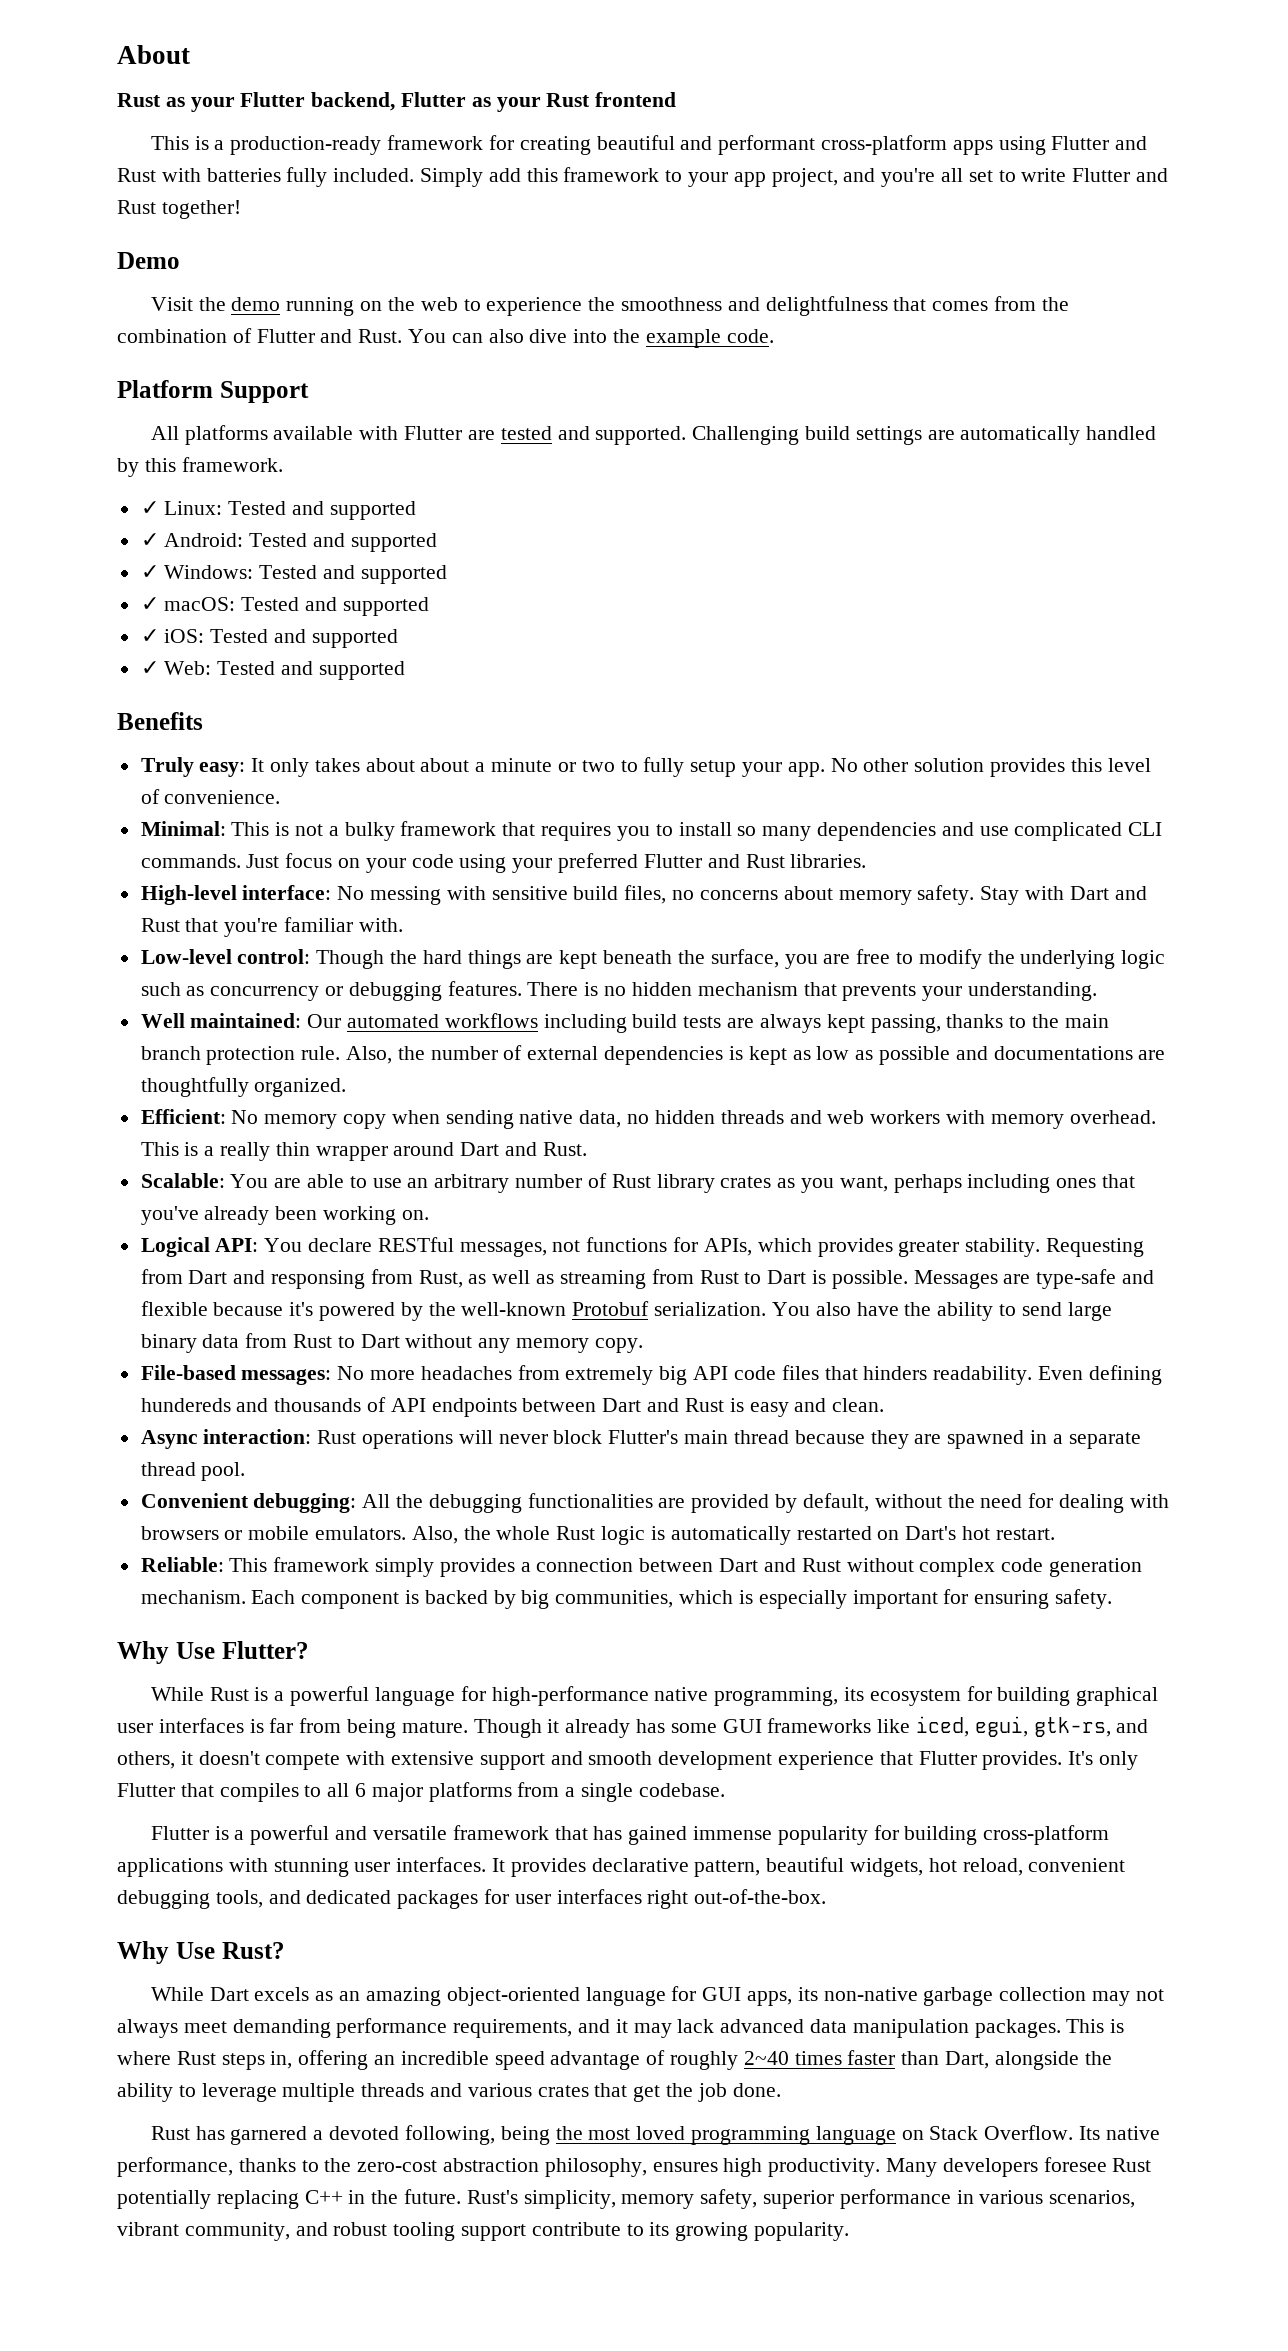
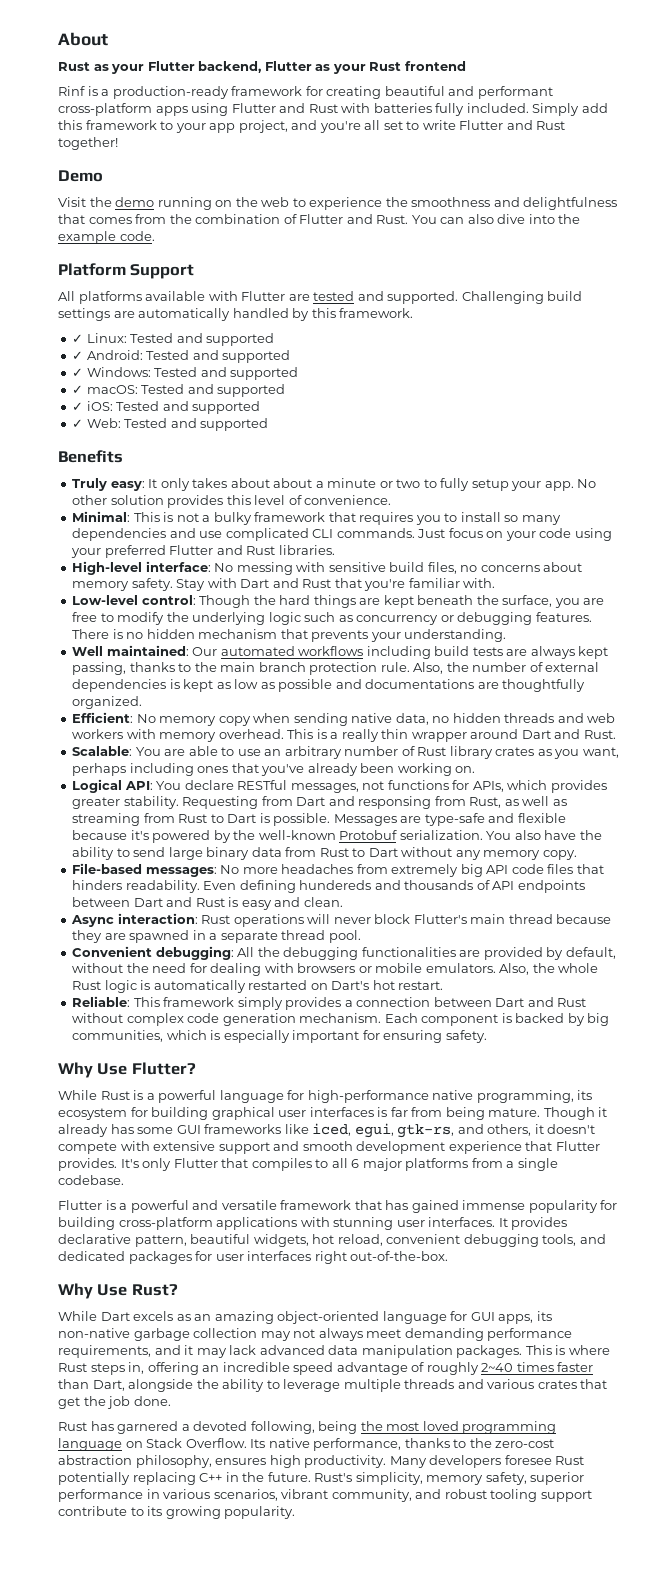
- This is a production-ready framework for creating beautiful and performant cross-platform apps using Flutter and Rust with batteries fully included.
+ Rinf is a production-ready framework for creating beautiful and performant cross-platform apps using Flutter and Rust with batteries fully included.

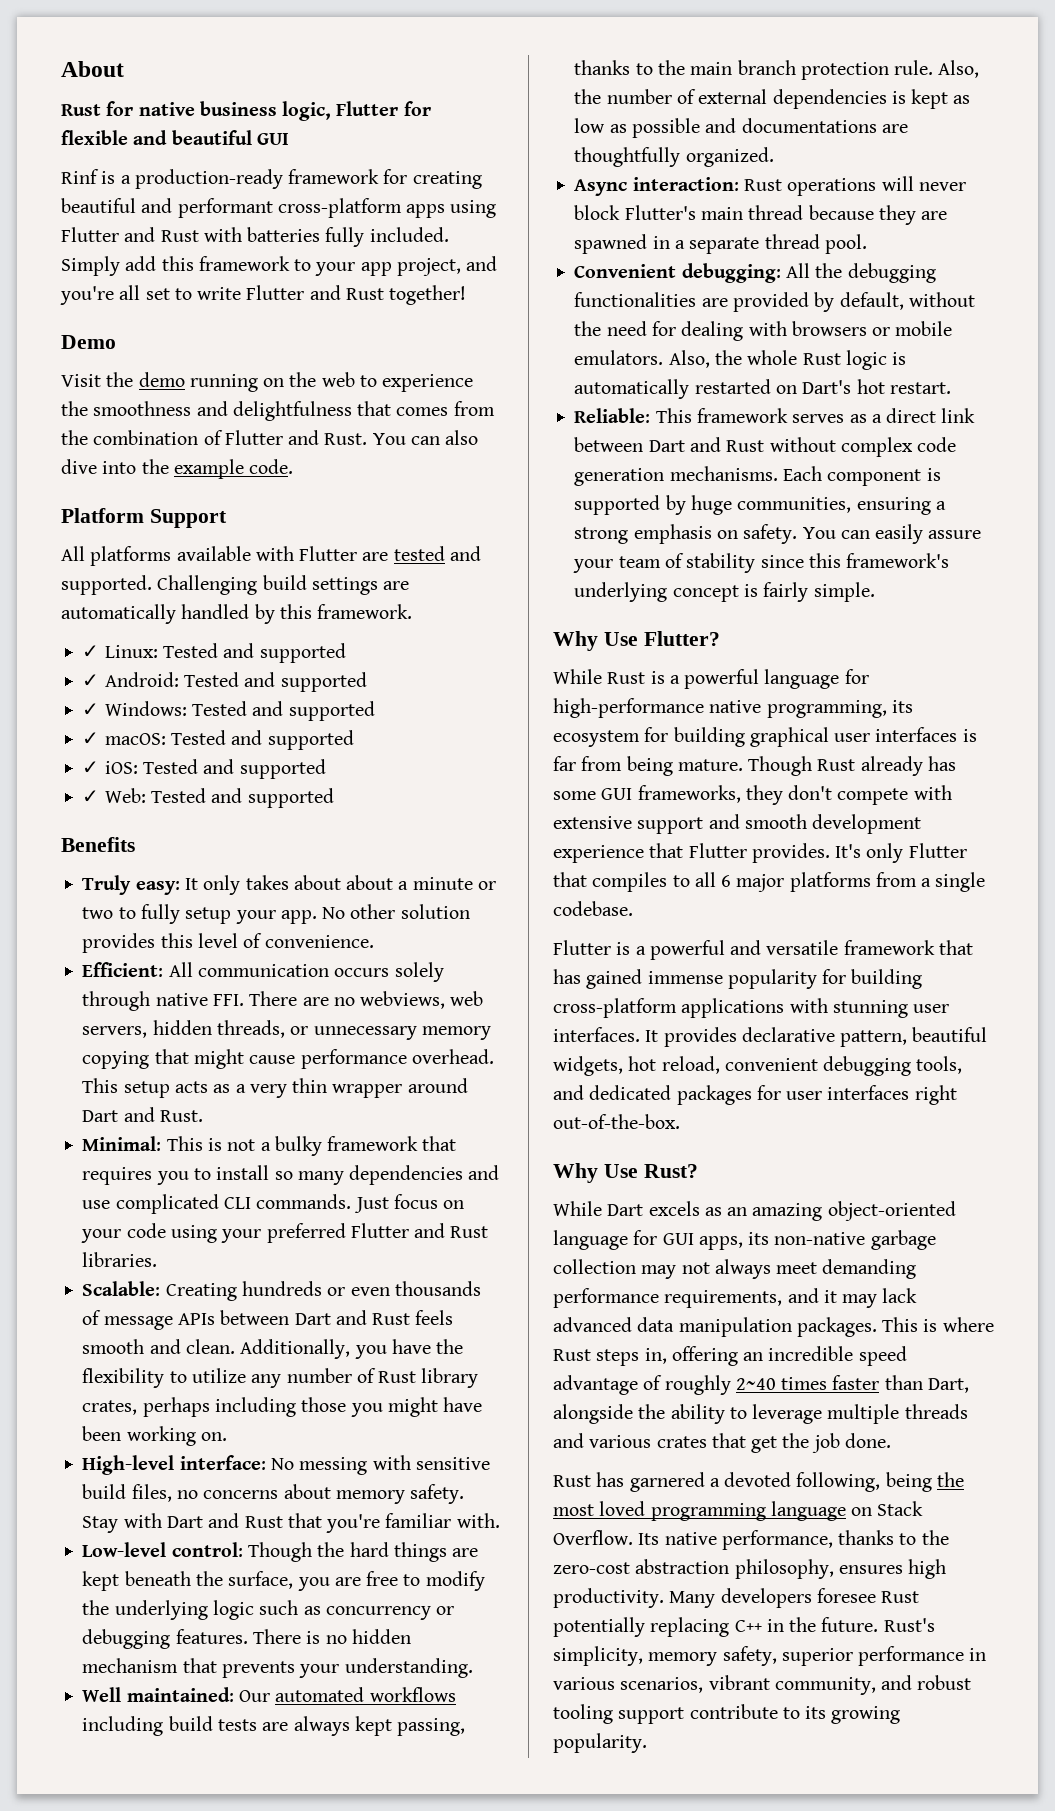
- Rust as your Flutter backend, Flutter as your Rust frontend
+ Rust for native business logic, Flutter for flexible and beautiful GUI
+ Efficient: All communication occurs solely through native FFI. There are no webviews, web servers, hidden threads, or unnecessary memory copying that might cause performance overhead. This setup acts as a very thin wrapper around Dart and Rust.
+ Scalable: Creating hundreds or even thousands of message APIs between Dart and Rust feels smooth and clean. Additionally, you have the flexibility to utilize any number of Rust library crates, perhaps including those you might have been working on.
- Efficient: No memory copy when sending native data, no hidden threads and web workers with memory overhead. This is a really thin wrapper around Dart and Rust.
- Scalable: You are able to use an arbitrary number of Rust library crates as you want, perhaps including ones that you've already been working on.
- Logical API: You declare RESTful messages, not functions for APIs, which provides greater stability. Requesting from Dart and responsing from Rust, as well as streaming from Rust to Dart is possible. Messages are type-safe and flexible because it's powered by the well-known Protobuf serialization. You also have the ability to send large binary data from Rust to Dart without any memory copy.
- File-based messages: No more headaches from extremely big API code files that hinders readability. Even defining hundereds and thousands of API endpoints between Dart and Rust is easy and clean.
- Reliable: This framework simply provides a connection between Dart and Rust without complex code generation mechanism.
+ Reliable: This framework serves as a direct link between Dart and Rust without complex code generation mechanisms.
- Each component is backed by big communities, which is especially important for ensuring safety.
+ Each component is supported by huge communities, ensuring a strong emphasis on safety. You can easily assure your team of stability since this framework's underlying concept is fairly simple.
- Though it already has some GUI frameworks like iced, egui, gtk-rs, and others, it doesn't compete with extensive support and smooth development experience that Flutter provides.
+ Though Rust already has some GUI frameworks, they don't compete with extensive support and smooth development experience that Flutter provides.

